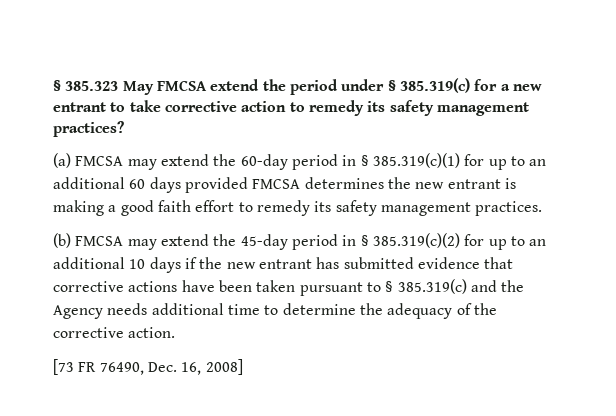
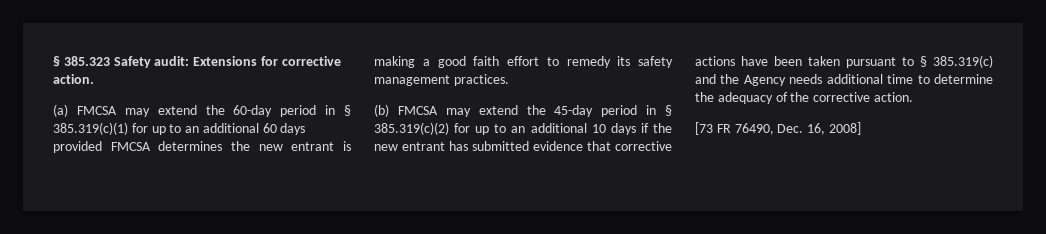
- § 385.323 May FMCSA extend the period under § 385.319(c) for a new entrant to take corrective action to remedy its safety management practices?
+ § 385.323 Safety audit: Extensions for corrective action.

